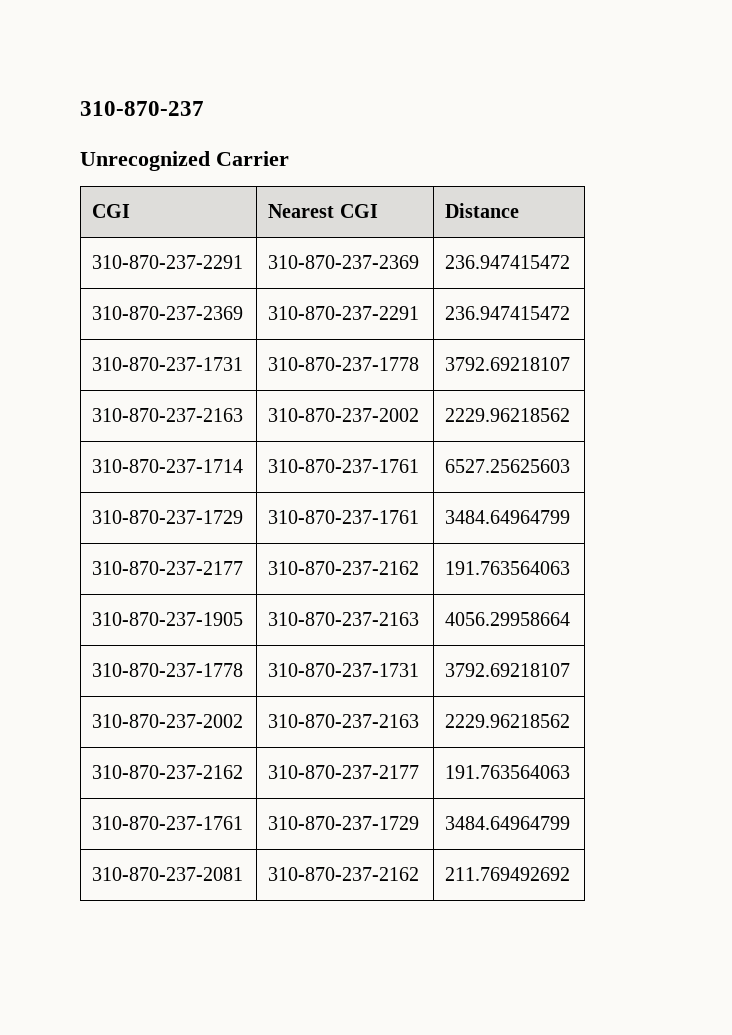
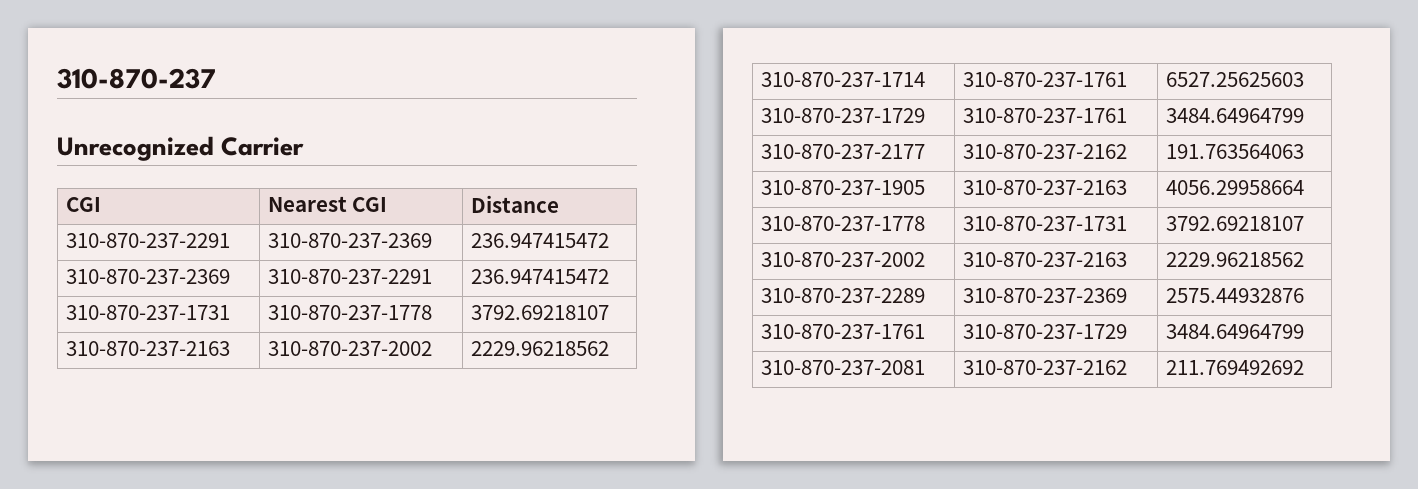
- 310-870-237-2162 | 310-870-237-2177 | 191.763564063
+ 310-870-237-2289 | 310-870-237-2369 | 2575.44932876

